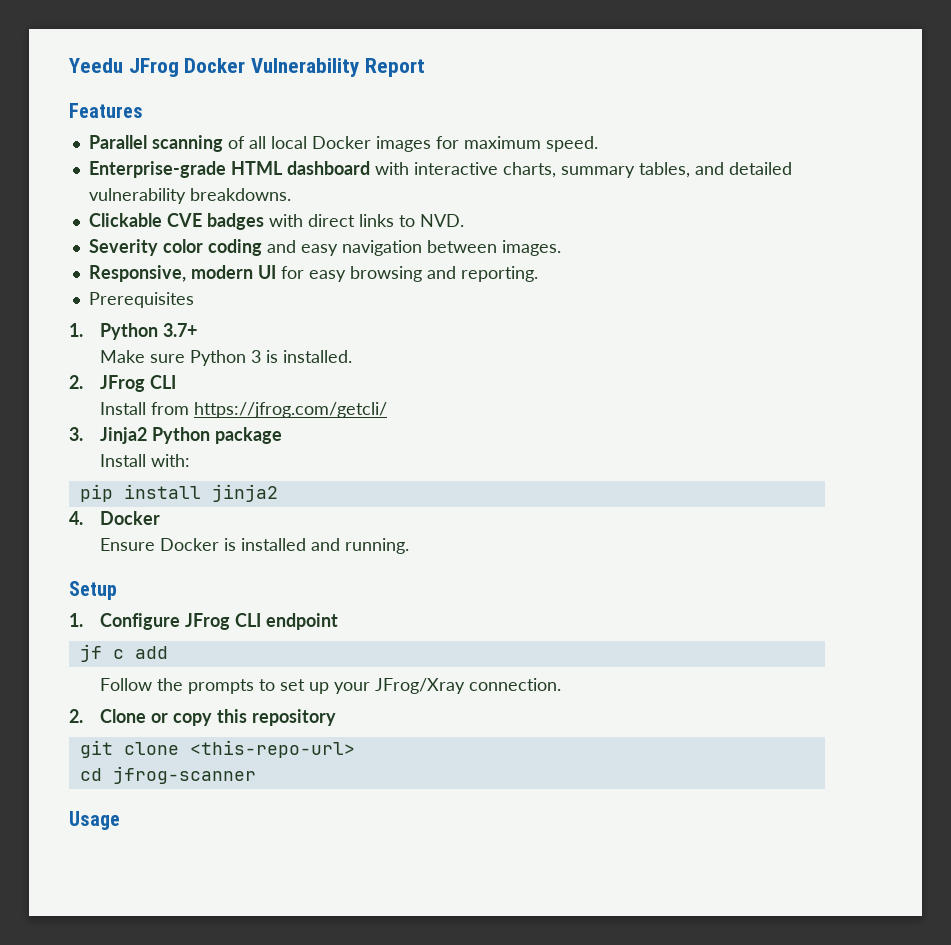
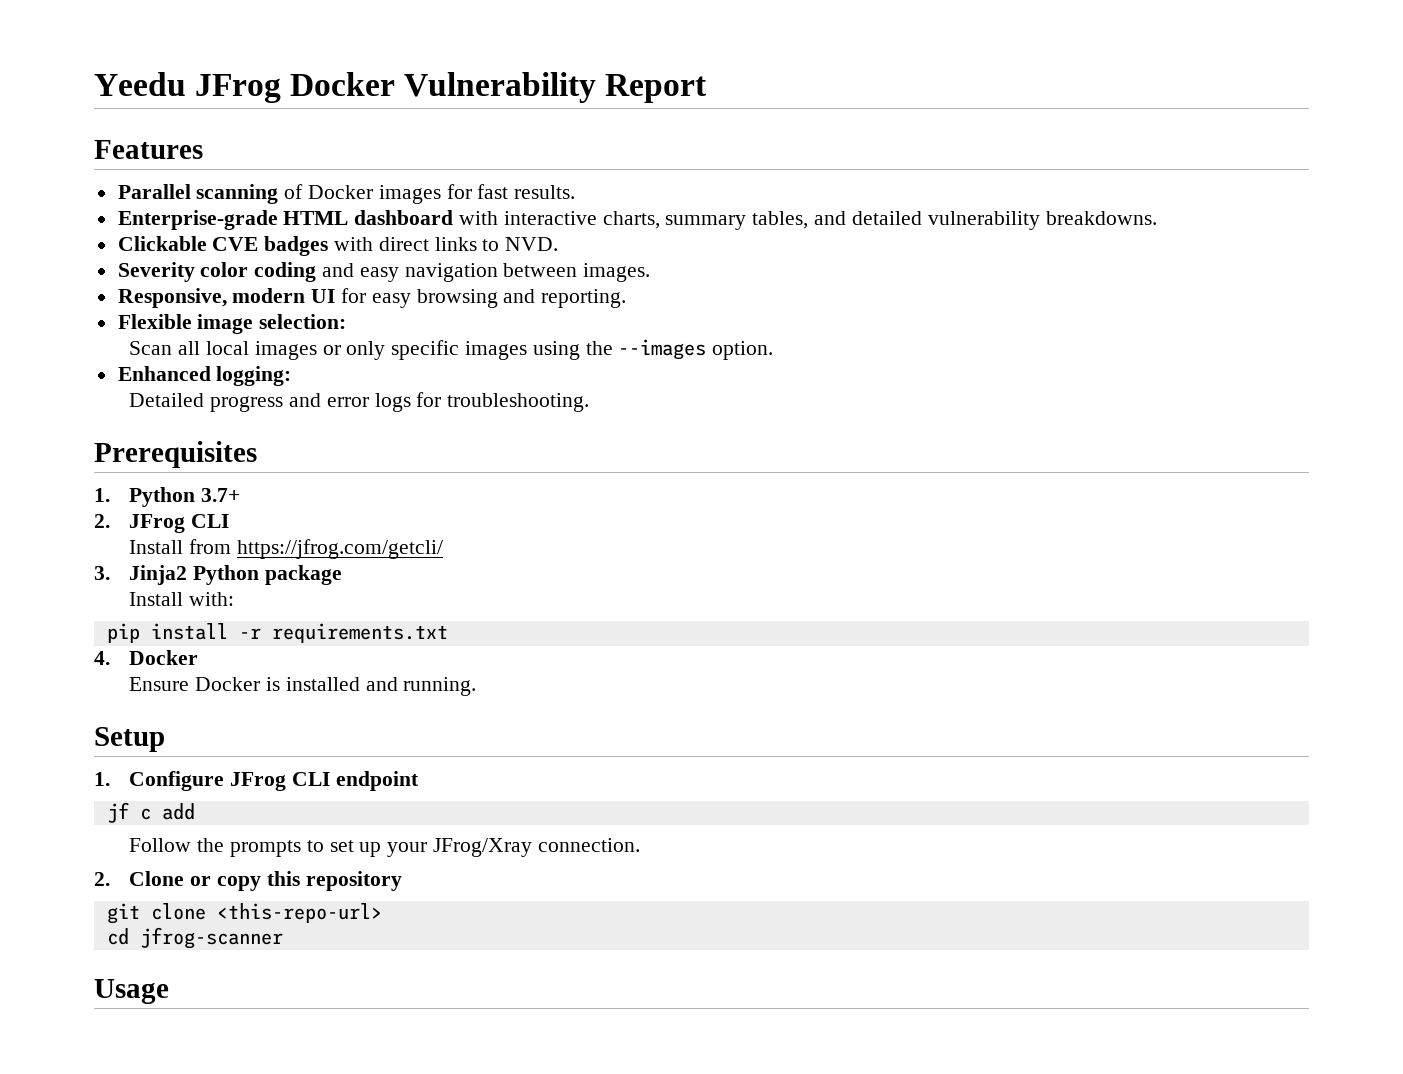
- Parallel scanning of all local Docker images for maximum speed.
+ Parallel scanning of Docker images for fast results.
+ Flexible image selection:
+ Scan all local images or only specific images using the --images option.
+ Enhanced logging:
+ Detailed progress and error logs for troubleshooting.
  Prerequisites
  1. Python 3.7+
- Make sure Python 3 is installed.
- pip install jinja2
+ pip install -r requirements.txt

